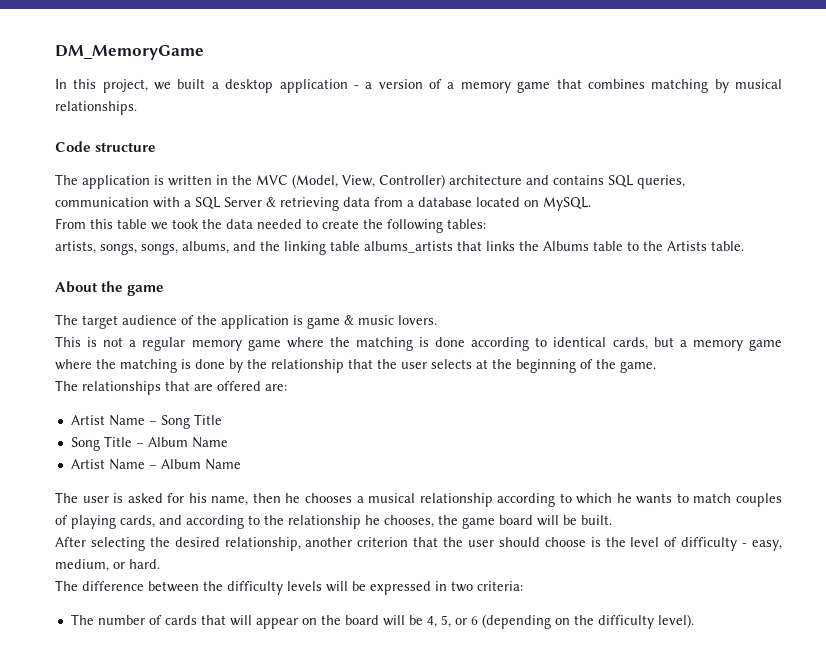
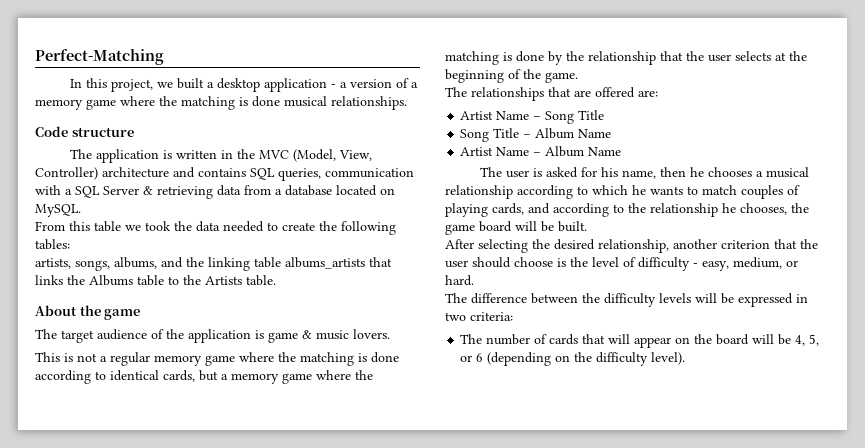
- DM_MemoryGame
+ Perfect-Matching
- In this project, we built a desktop application - a version of a memory game that combines matching by musical relationships.
+ In this project, we built a desktop application - a version of a memory game where the matching is done musical relationships.
- artists, songs, songs, albums, and the linking table albums_artists that links the Albums table to the Artists table.
+ artists, songs, albums, and the linking table albums_artists that links the Albums table to the Artists table.

